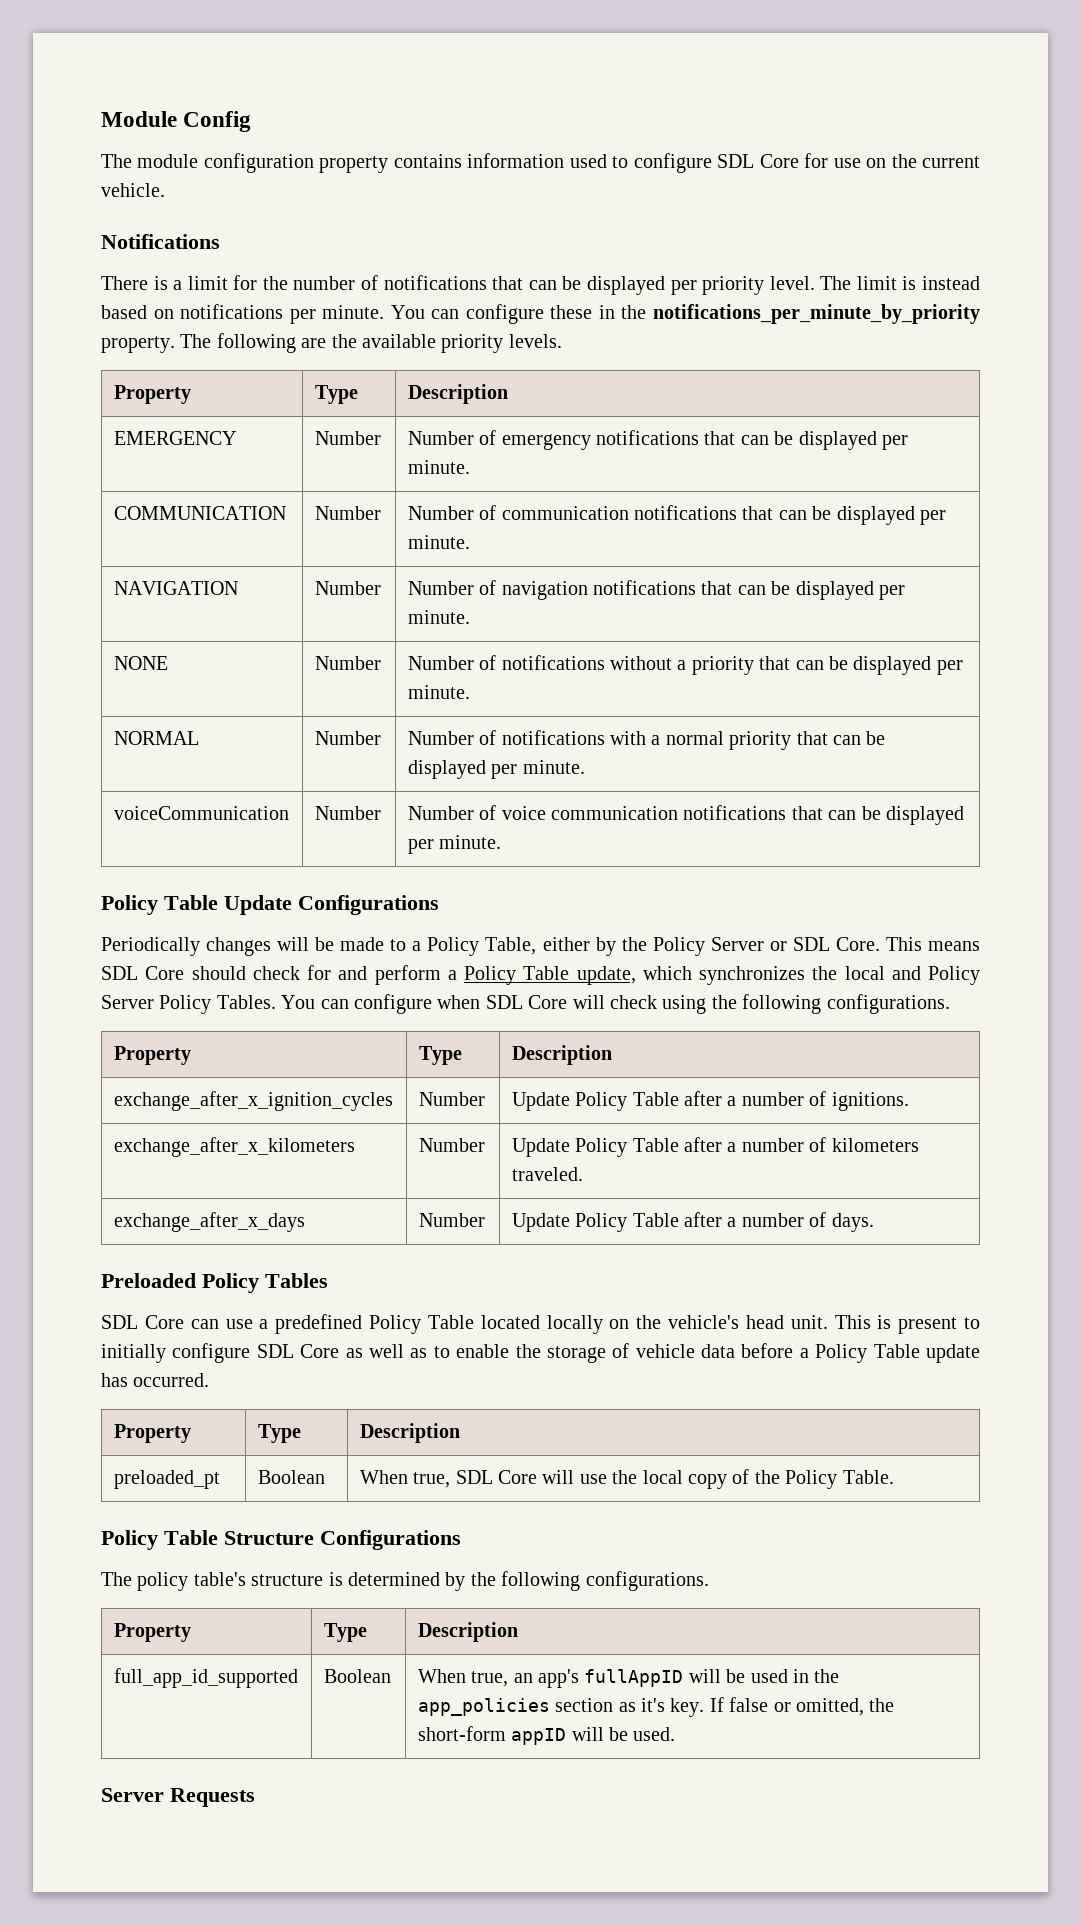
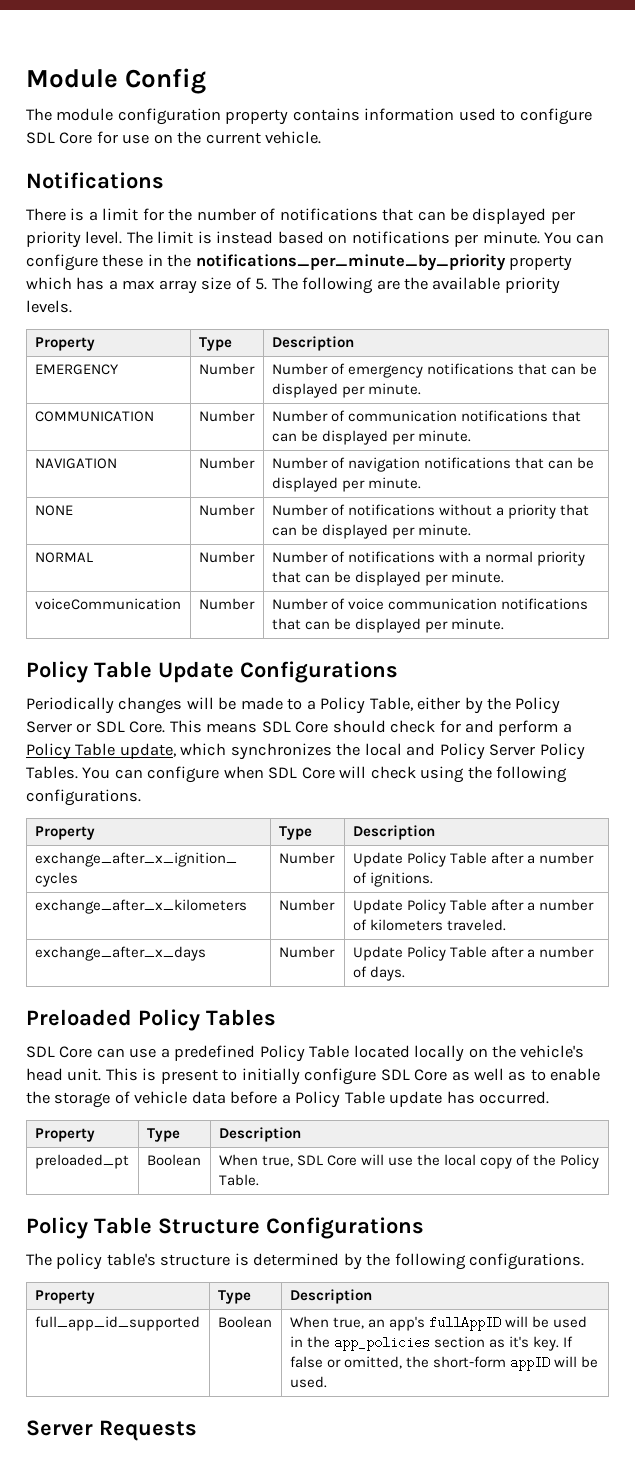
- You can configure these in the notifications_per_minute_by_priority property. The following are the available priority levels.
+ You can configure these in the notifications_per_minute_by_priority property which has a max array size of 5. The following are the available priority levels.

